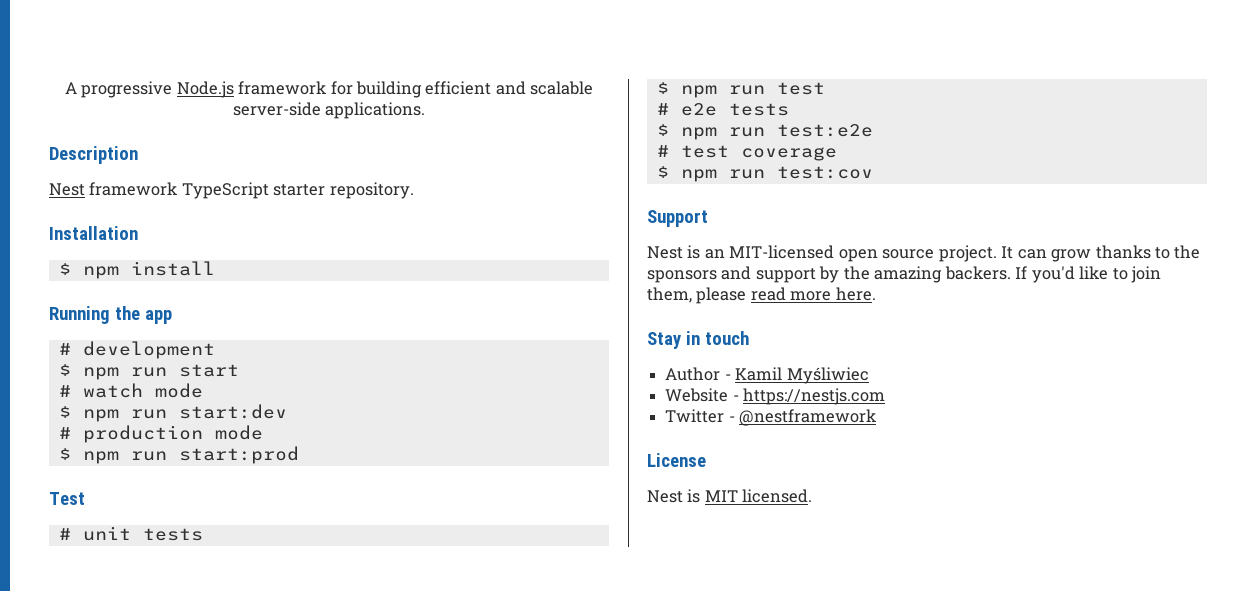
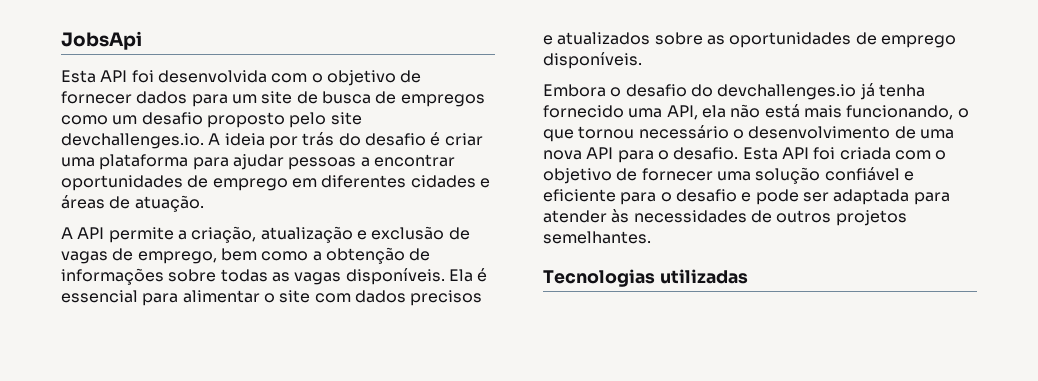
- A progressive Node.js framework for building efficient and scalable server-side applications.
- Description
- Nest framework TypeScript starter repository.
- Installation
- $ npm install
- Running the app
- # development
- $ npm run start
- # watch mode
- $ npm run start:dev
- # production mode
- $ npm run start:prod
- Test
- # unit tests
- $ npm run test
- # e2e tests
- $ npm run test:e2e
- # test coverage
- $ npm run test:cov
- Support
- Nest is an MIT-licensed open source project. It can grow thanks to the sponsors and support by the amazing backers. If you'd like to join them, please read more here.
- Stay in touch
- Author - Kamil Myśliwiec
- Website - https://nestjs.com
- Twitter - @nestframework
- License
- Nest is MIT licensed.
+ JobsApi
+ Esta API foi desenvolvida com o objetivo de fornecer dados para um site de busca de empregos como um desafio proposto pelo site devchallenges.io. A ideia por trás do desafio é criar uma plataforma para ajudar pessoas a encontrar oportunidades de emprego em diferentes cidades e áreas de atuação.
+ A API permite a criação, atualização e exclusão de vagas de emprego, bem como a obtenção de informações sobre todas as vagas disponíveis. Ela é essencial para alimentar o site com dados precisos e atualizados sobre as oportunidades de emprego disponíveis.
+ Embora o desafio do devchallenges.io já tenha fornecido uma API, ela não está mais funcionando, o que tornou necessário o desenvolvimento de uma nova API para o desafio. Esta API foi criada com o objetivo de fornecer uma solução confiável e eficiente para o desafio e pode ser adaptada para atender às necessidades de outros projetos semelhantes.
+ Tecnologias utilizadas

